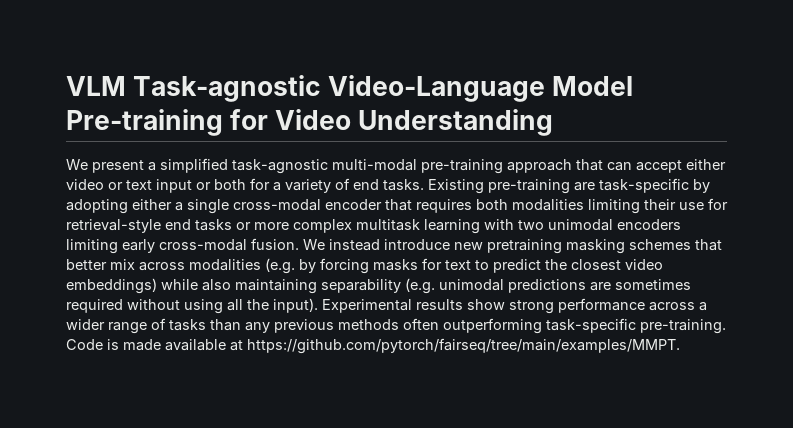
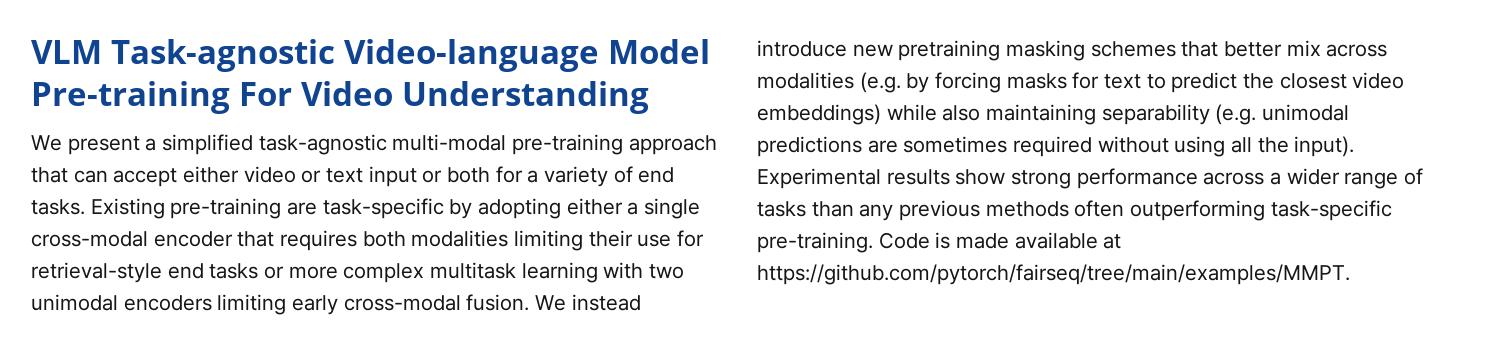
- VLM Task-agnostic Video-Language Model Pre-training for Video Understanding
+ VLM Task-agnostic Video-language Model Pre-training For Video Understanding

